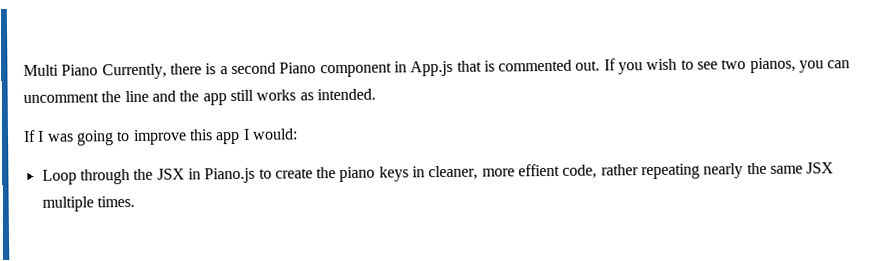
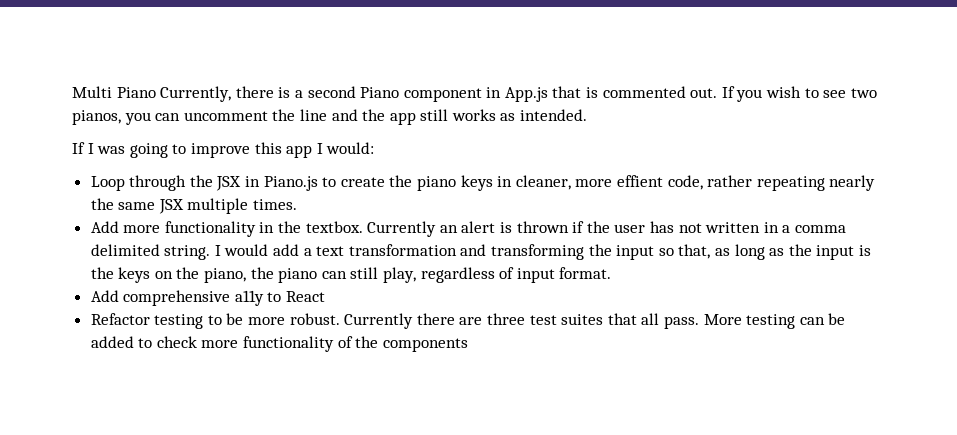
+ Add more functionality in the textbox. Currently an alert is thrown if the user has not written in a comma delimited string. I would add a text transformation and transforming the input so that, as long as the input is the keys on the piano, the piano can still play, regardless of input format.
+ Add comprehensive a11y to React
+ Refactor testing to be more robust. Currently there are three test suites that all pass. More testing can be added to check more functionality of the components

